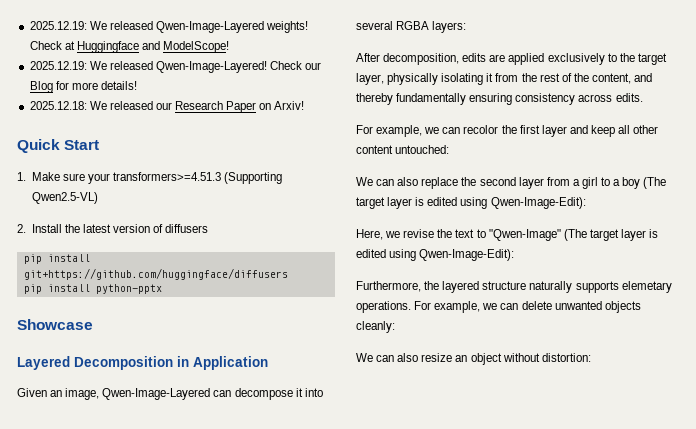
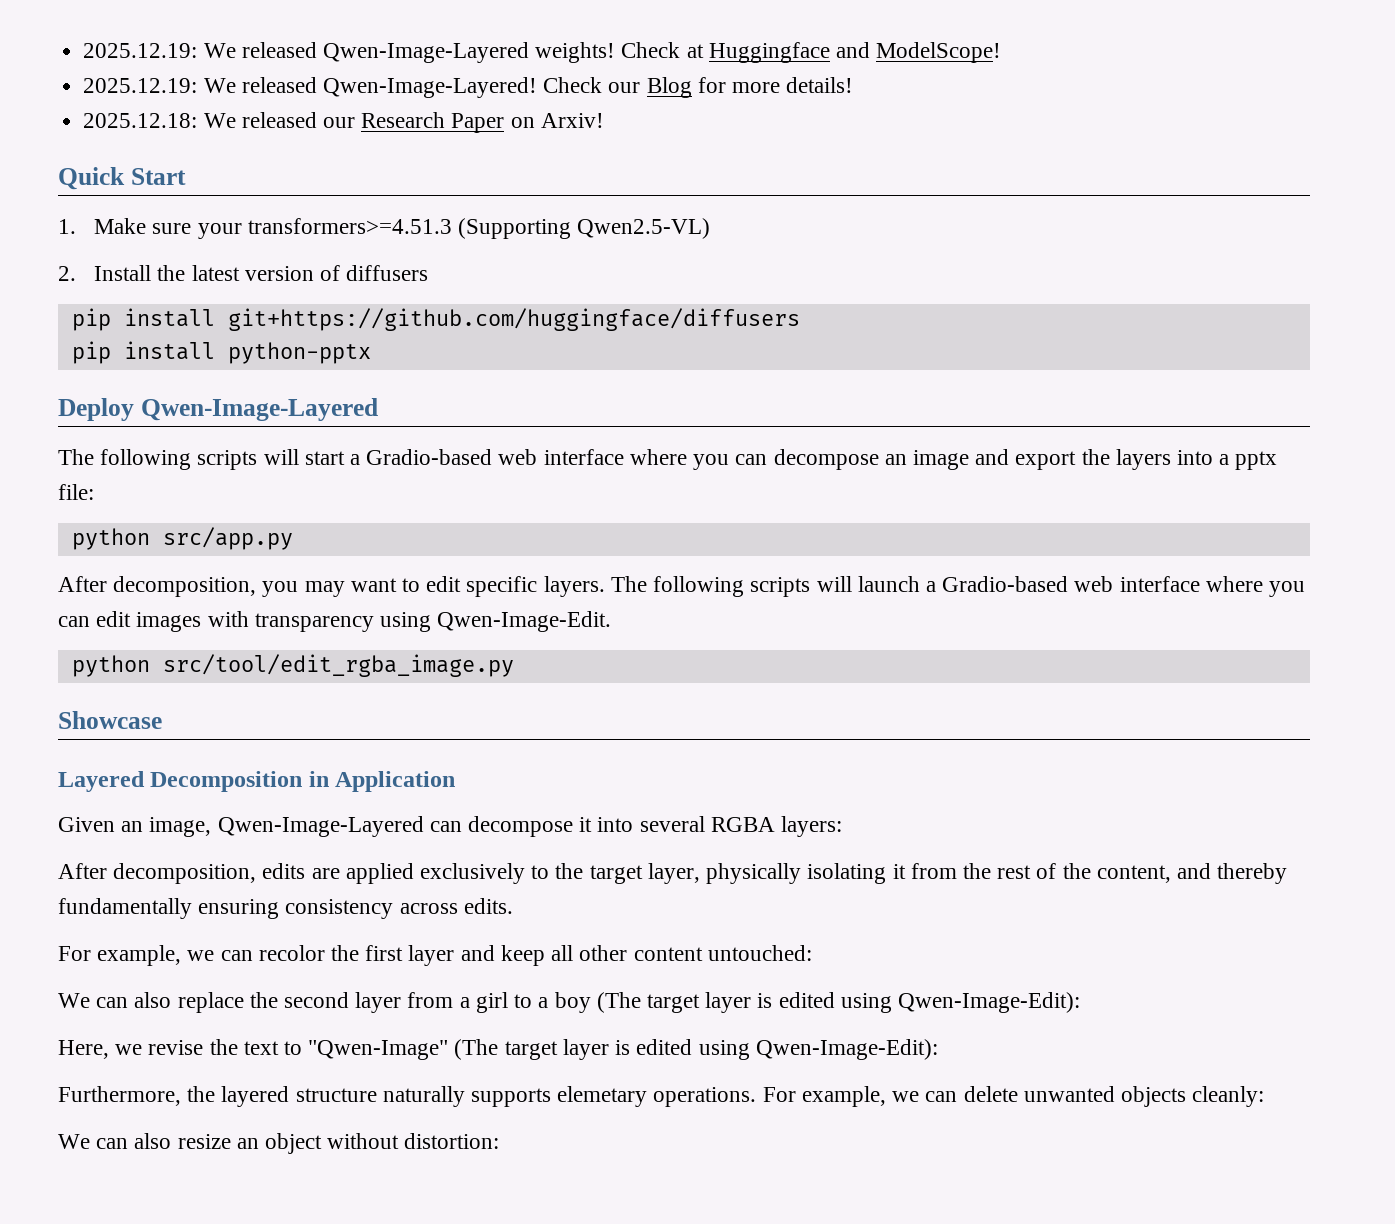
+ Deploy Qwen-Image-Layered
+ The following scripts will start a Gradio-based web interface where you can decompose an image and export the layers into a pptx file:
+ python src/app.py
+ After decomposition, you may want to edit specific layers. The following scripts will launch a Gradio-based web interface where you can edit images with transparency using Qwen-Image-Edit.
+ python src/tool/edit_rgba_image.py

